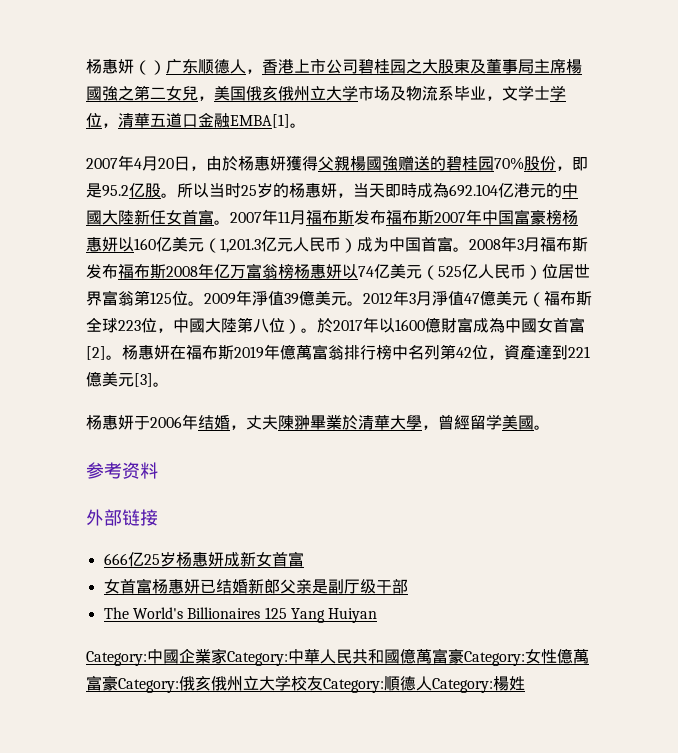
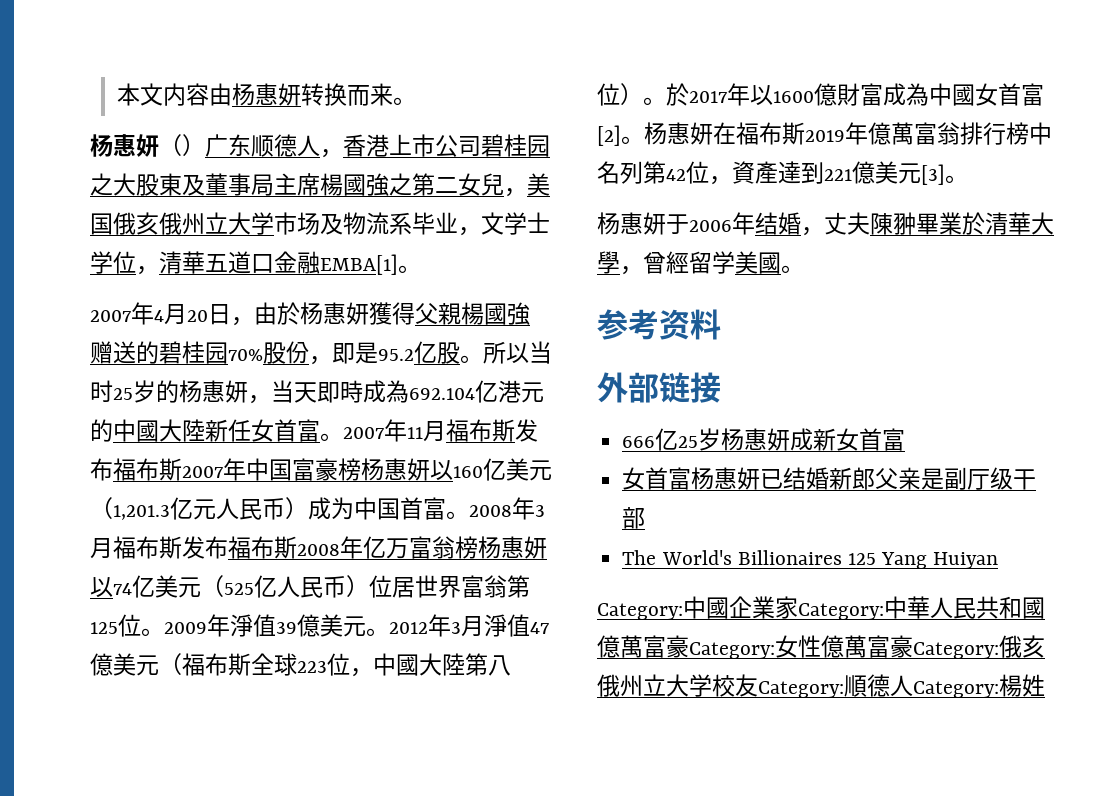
+ 本文内容由杨惠妍转换而来。

